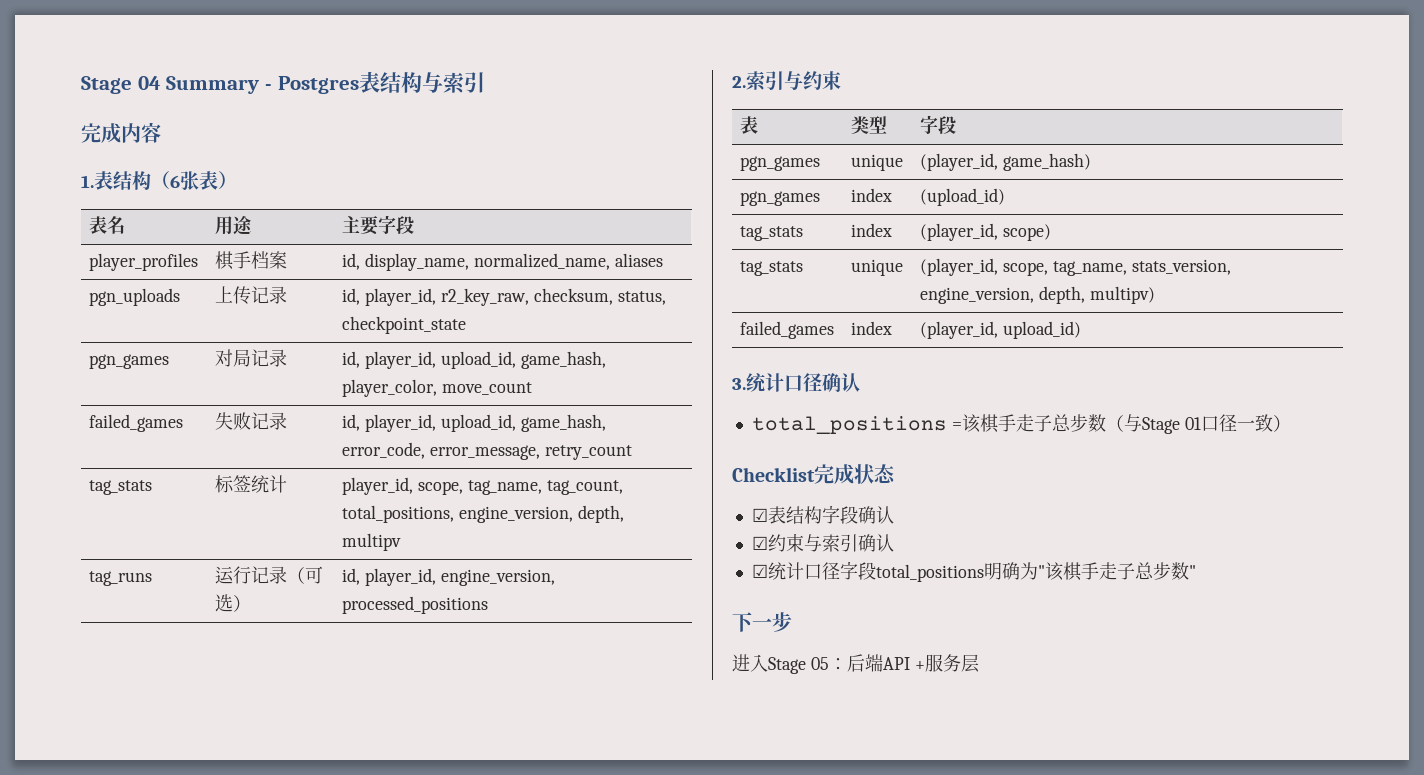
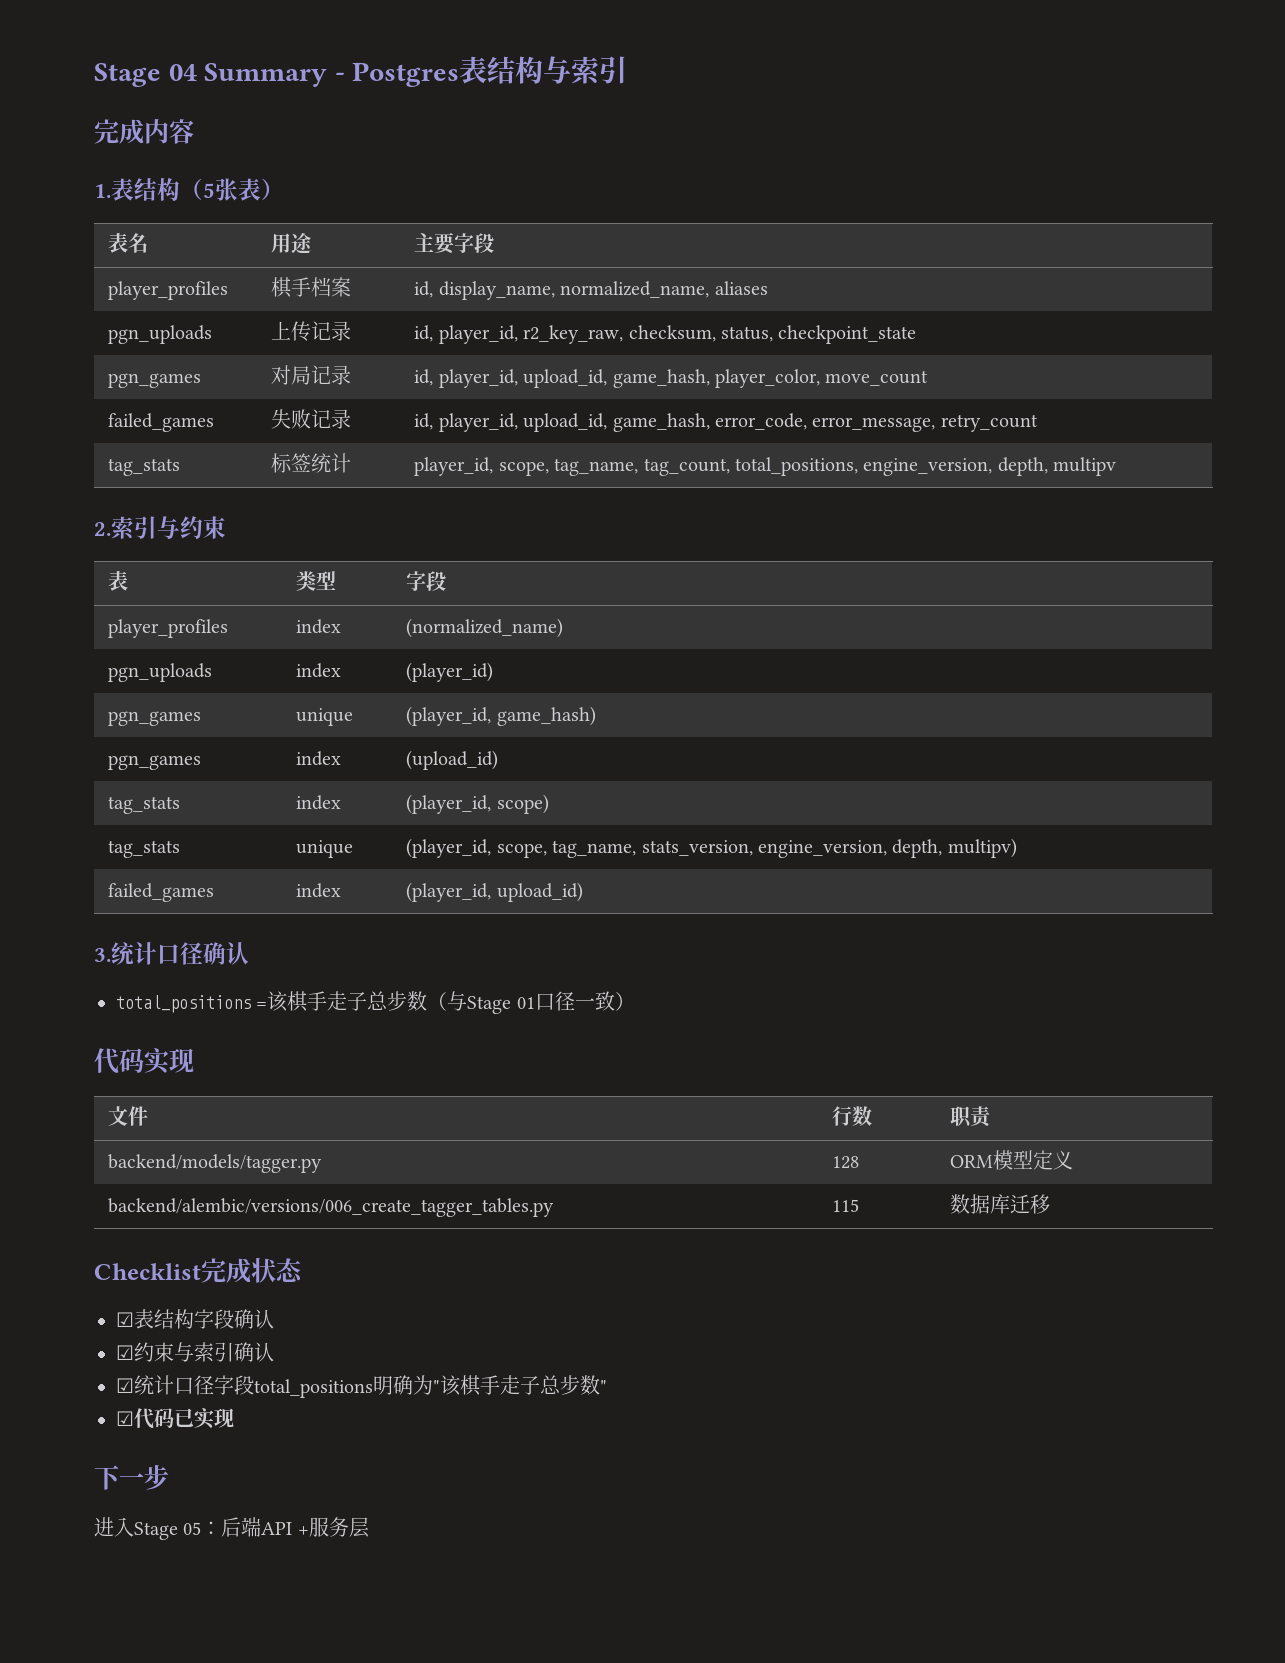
- 1.表结构（6张表）
+ 1.表结构（5张表）
- tag_runs | 运行记录（可选） | id, player_id, engine_version, processed_positions
+ player_profiles | index | (normalized_name)
+ pgn_uploads | index | (player_id)
+ 代码实现
+ 文件 | 行数 | 职责
+ backend/models/tagger.py | 128 | ORM模型定义
+ backend/alembic/versions/006_create_tagger_tables.py | 115 | 数据库迁移
+ ☑代码已实现

